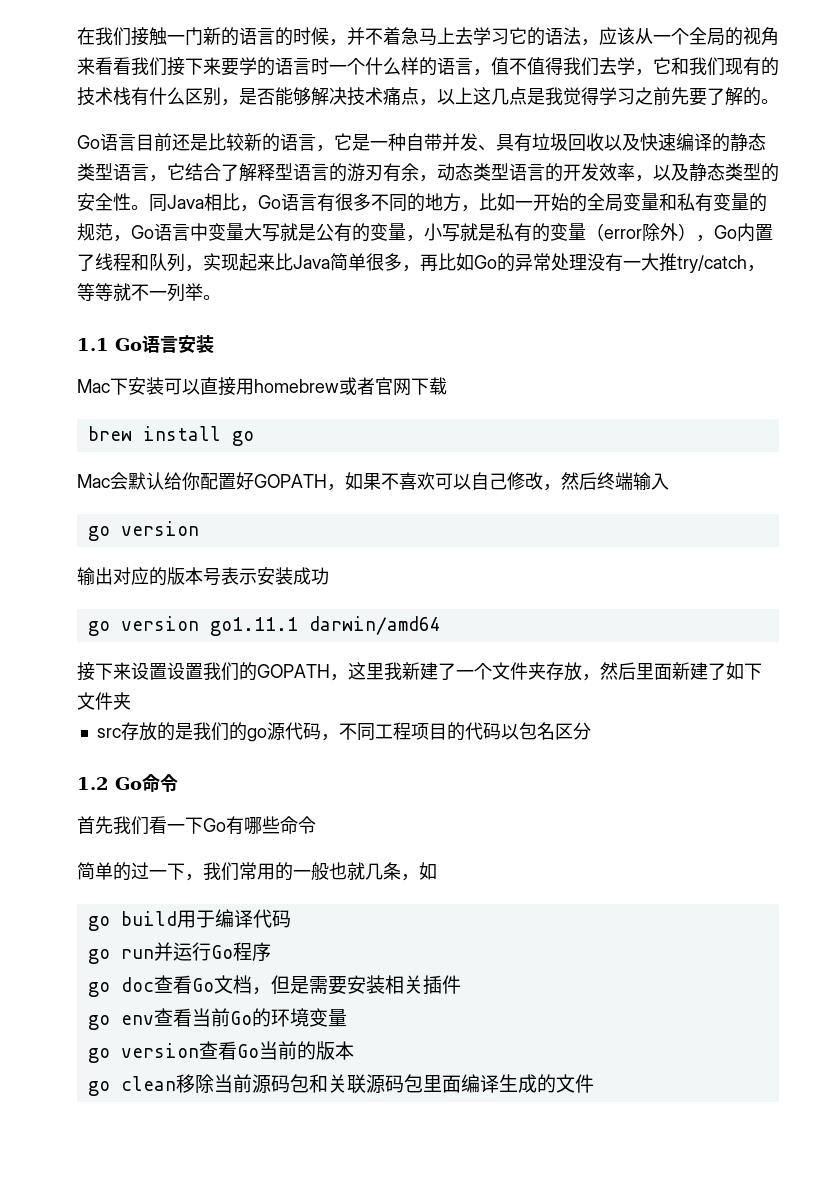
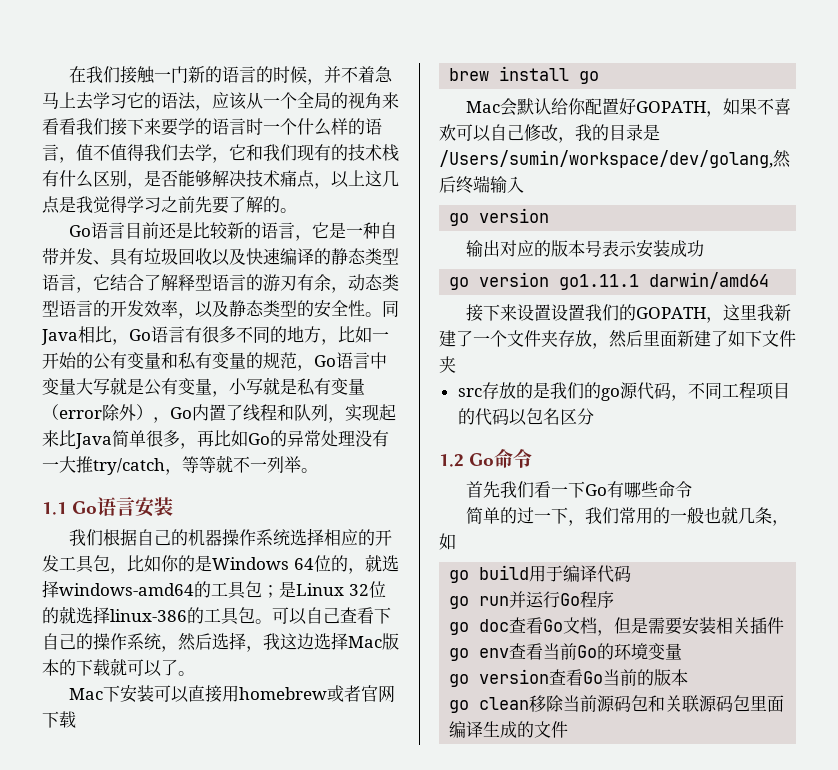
- 同Java相比，Go语言有很多不同的地方，比如一开始的全局变量和私有变量的规范，Go语言中变量大写就是公有的变量，小写就是私有的变量（error除外），Go内置了线程和队列，实现起来比Java简单很多，再比如Go的异常处理没有一大推try/catch，等等就不一列举。
+ 同Java相比，Go语言有很多不同的地方，比如一开始的公有变量和私有变量的规范，Go语言中变量大写就是公有变量，小写就是私有变量（error除外），Go内置了线程和队列，实现起来比Java简单很多，再比如Go的异常处理没有一大推try/catch，等等就不一列举。
+ 我们根据自己的机器操作系统选择相应的开发工具包，比如你的是Windows 64位的，就选择windows-amd64的工具包；是Linux 32位的就选择linux-386的工具包。可以自己查看下自己的操作系统，然后选择，我这边选择Mac版本的下载就可以了。
- Mac会默认给你配置好GOPATH，如果不喜欢可以自己修改，然后终端输入
+ Mac会默认给你配置好GOPATH，如果不喜欢可以自己修改，我的目录是/Users/sumin/workspace/dev/golang,然后终端输入

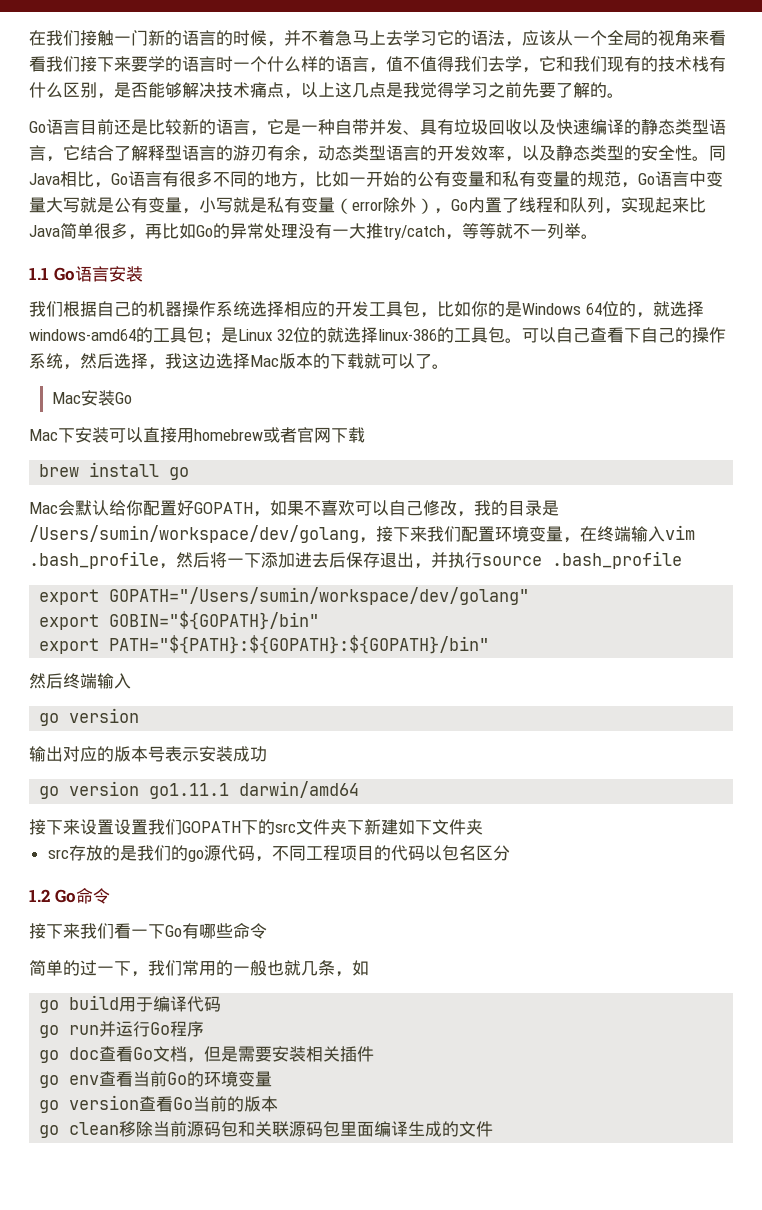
+ Mac安装Go
- Mac会默认给你配置好GOPATH，如果不喜欢可以自己修改，我的目录是/Users/sumin/workspace/dev/golang,然后终端输入
+ Mac会默认给你配置好GOPATH，如果不喜欢可以自己修改，我的目录是/Users/sumin/workspace/dev/golang，接下来我们配置环境变量，在终端输入vim .bash_profile，然后将一下添加进去后保存退出，并执行source .bash_profile
+ export GOPATH="/Users/sumin/workspace/dev/golang"
+ export GOBIN="${GOPATH}/bin"
+ export PATH="${PATH}:${GOPATH}:${GOPATH}/bin"
+ 然后终端输入
- 接下来设置设置我们的GOPATH，这里我新建了一个文件夹存放，然后里面新建了如下文件夹
+ 接下来设置设置我们GOPATH下的src文件夹下新建如下文件夹
- 首先我们看一下Go有哪些命令
+ 接下来我们看一下Go有哪些命令

